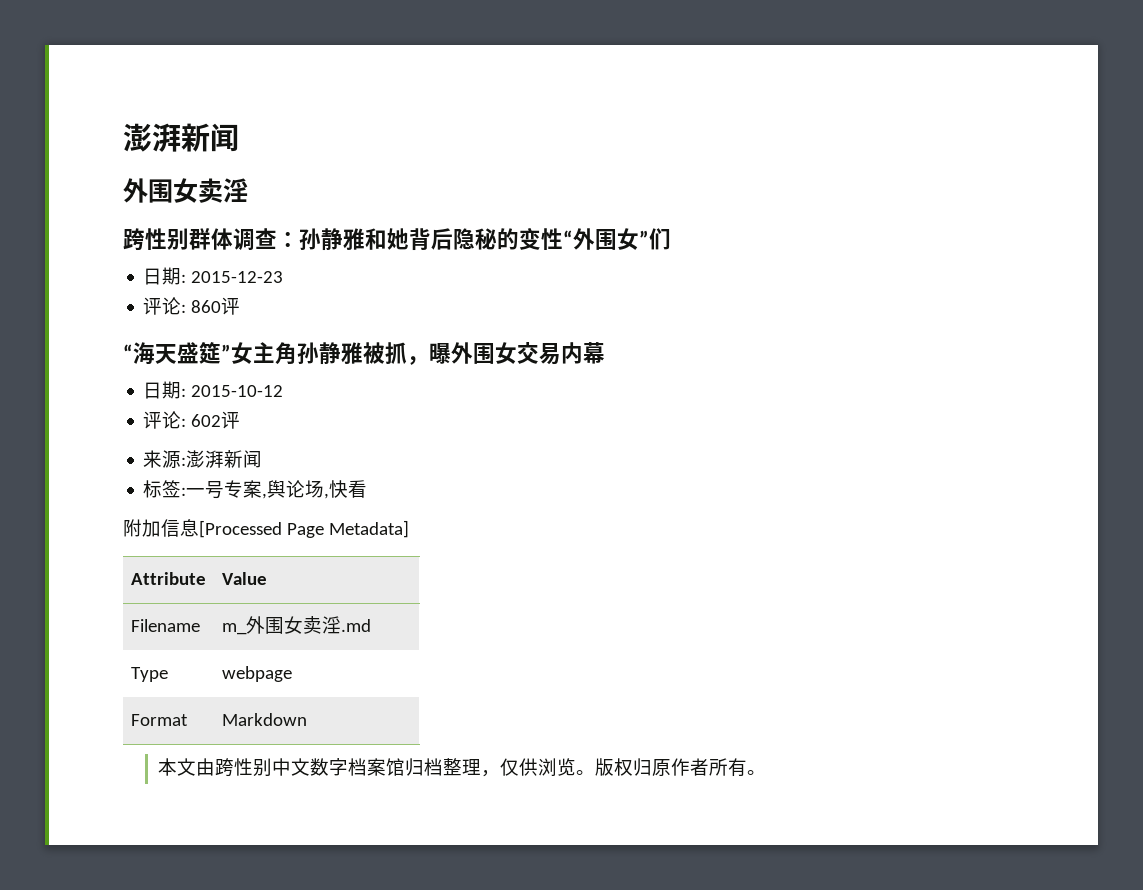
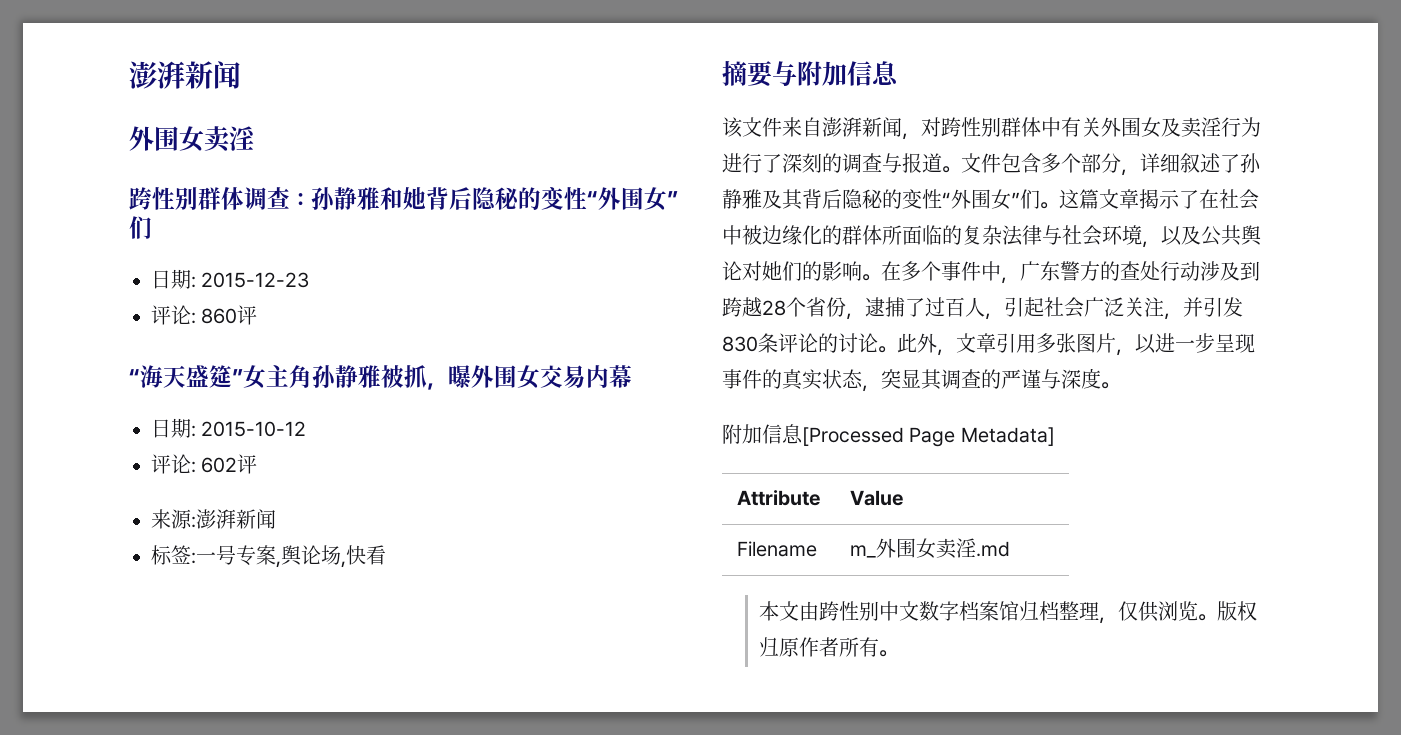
+ 摘要与附加信息
+ 该文件来自澎湃新闻，对跨性别群体中有关外围女及卖淫行为进行了深刻的调查与报道。文件包含多个部分，详细叙述了孙静雅及其背后隐秘的变性“外围女”们。这篇文章揭示了在社会中被边缘化的群体所面临的复杂法律与社会环境，以及公共舆论对她们的影响。在多个事件中，广东警方的查处行动涉及到跨越28个省份，逮捕了过百人，引起社会广泛关注，并引发830条评论的讨论。此外，文章引用多张图片，以进一步呈现事件的真实状态，突显其调查的严谨与深度。
- Type | webpage
- Format | Markdown

